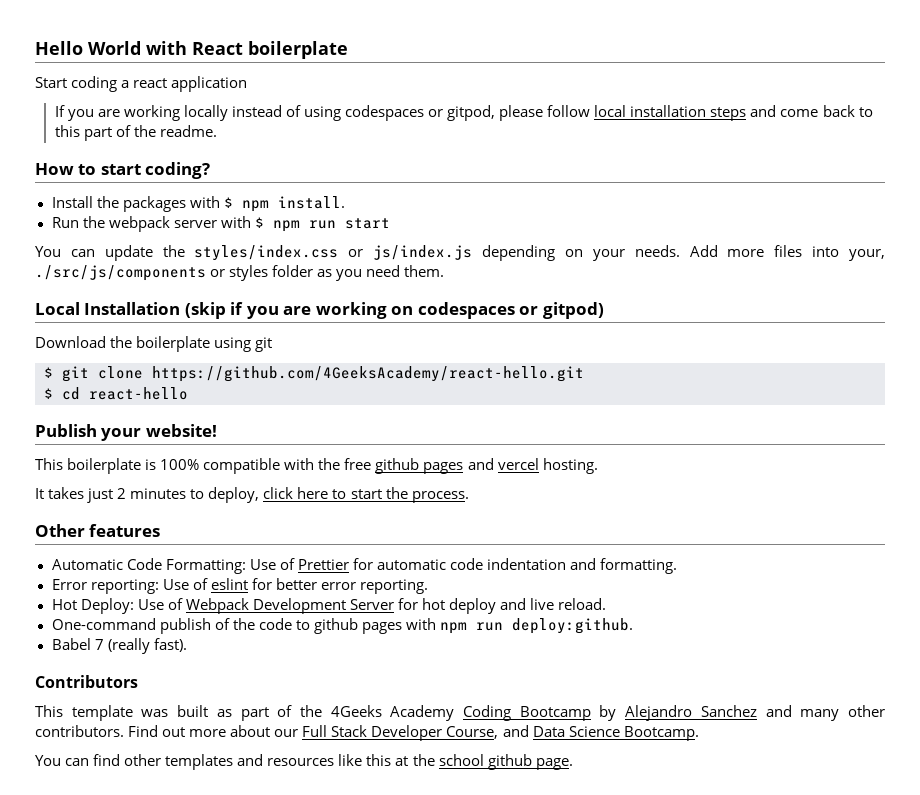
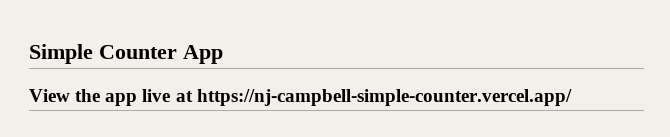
- Hello World with React boilerplate
- Start coding a react application
- If you are working locally instead of using codespaces or gitpod, please follow local installation steps and come back to this part of the readme.
- How to start coding?
- Install the packages with $ npm install.
- Run the webpack server with $ npm run start
- You can update the styles/index.css or js/index.js depending on your needs. Add more files into your, ./src/js/components or styles folder as you need them.
- Local Installation (skip if you are working on codespaces or gitpod)
- Download the boilerplate using git
- $ git clone https://github.com/4GeeksAcademy/react-hello.git
- $ cd react-hello
- Publish your website!
- This boilerplate is 100% compatible with the free github pages and vercel hosting.
- It takes just 2 minutes to deploy, click here to start the process.
- Other features
- Automatic Code Formatting: Use of Prettier for automatic code indentation and formatting.
- Error reporting: Use of eslint for better error reporting.
- Hot Deploy: Use of Webpack Development Server for hot deploy and live reload.
- One-command publish of the code to github pages with npm run deploy:github.
- Babel 7 (really fast).
- Contributors
- This template was built as part of the 4Geeks Academy Coding Bootcamp by Alejandro Sanchez and many other contributors. Find out more about our Full Stack Developer Course, and Data Science Bootcamp.
- You can find other templates and resources like this at the school github page.
+ Simple Counter App
+ View the app live at https://nj-campbell-simple-counter.vercel.app/

